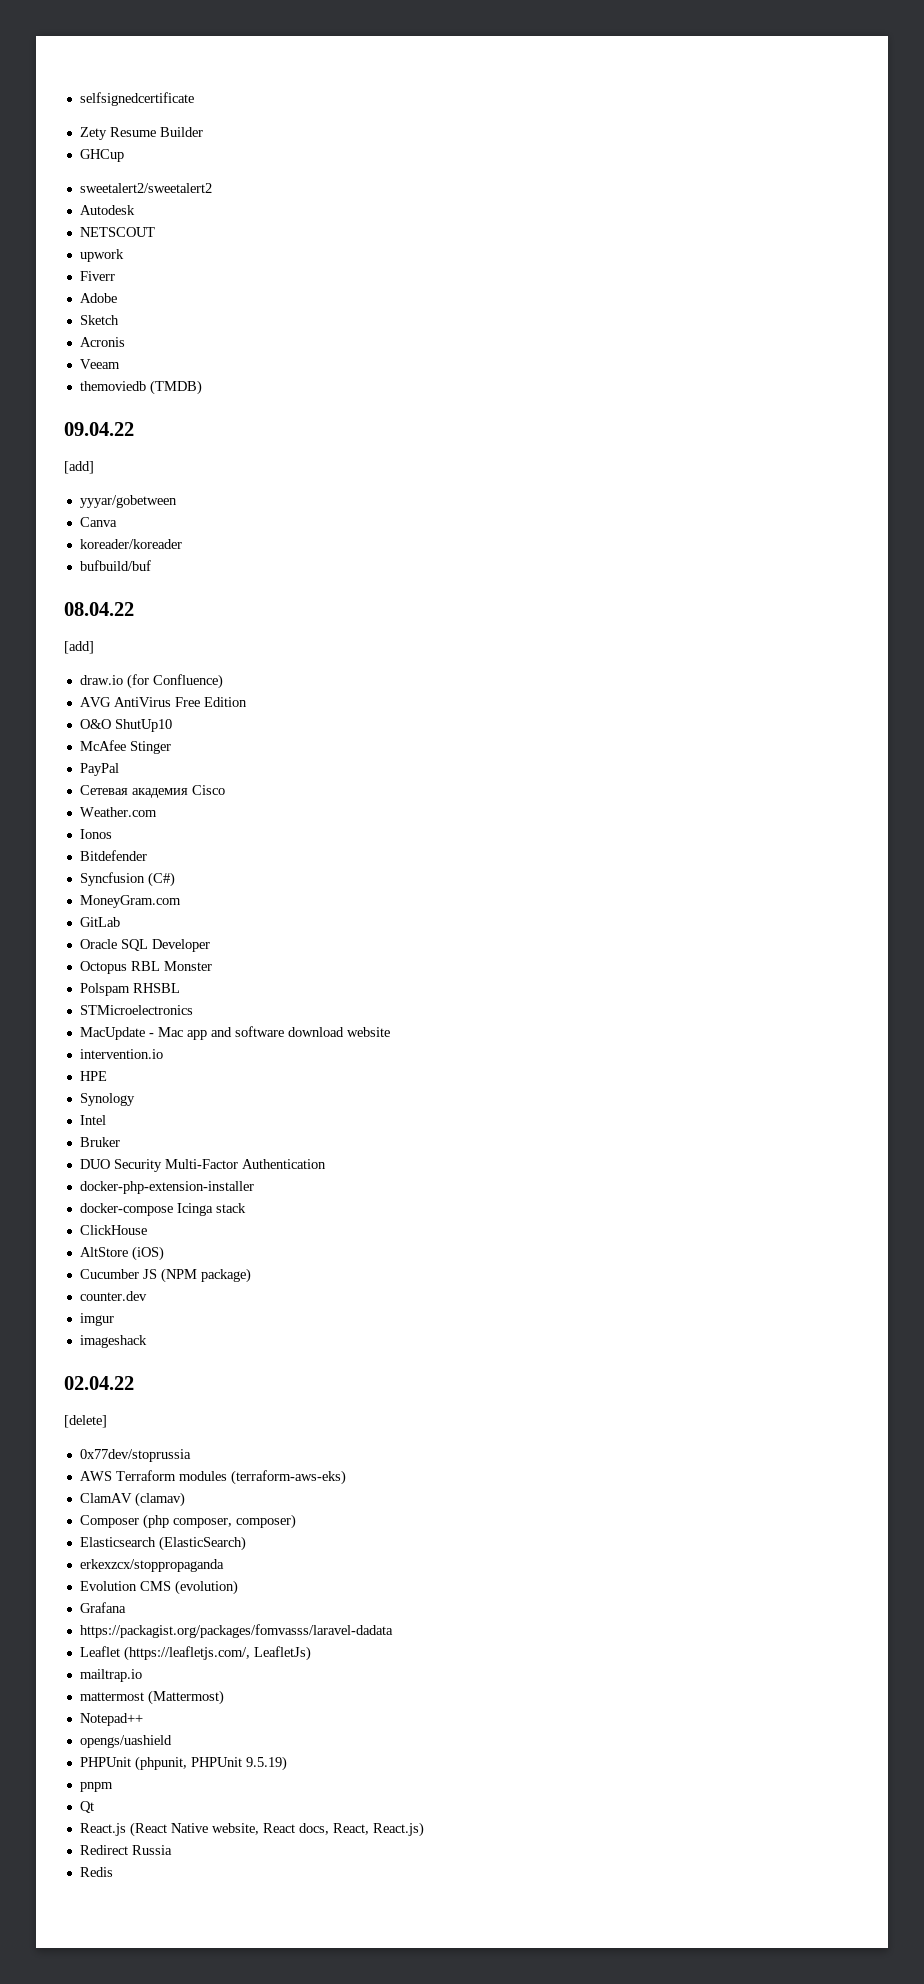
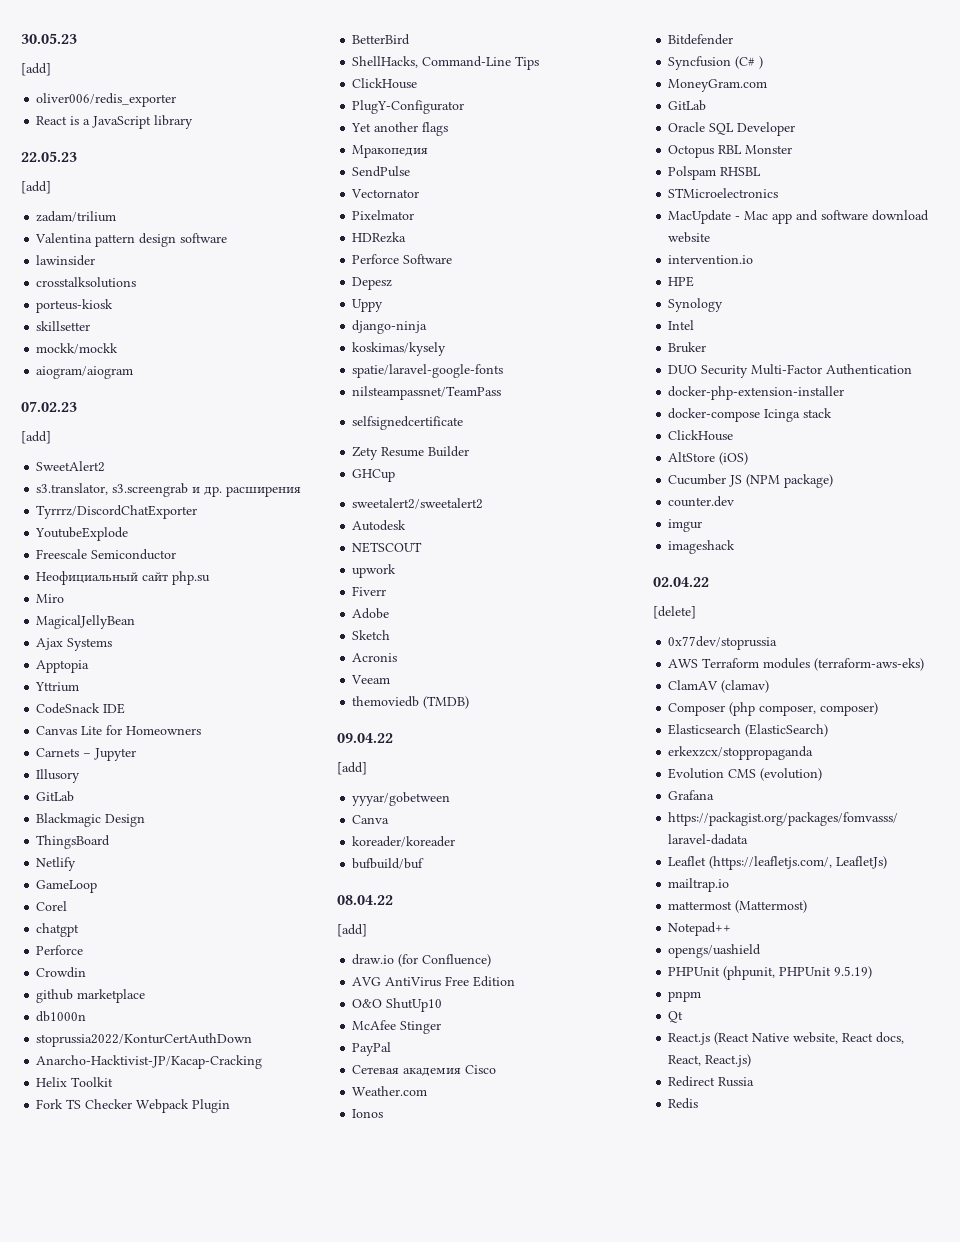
+ 30.05.23
+ [add]
+ oliver006/redis_exporter
+ React is a JavaScript library
+ 22.05.23
+ [add]
+ zadam/trilium
+ Valentina pattern design software
+ lawinsider
+ crosstalksolutions
+ porteus-kiosk
+ skillsetter
+ mockk/mockk
+ aiogram/aiogram
+ 07.02.23
+ [add]
+ SweetAlert2
+ s3.translator, s3.screengrab и др. расширения
+ Tyrrrz/DiscordChatExporter
+ YoutubeExplode
+ Freescale Semiconductor
+ Неофициальный сайт php.su
+ Miro
+ MagicalJellyBean
+ Ajax Systems
+ Apptopia
+ Yttrium
+ CodeSnack IDE
+ Canvas Lite for Homeowners
+ Carnets – Jupyter
+ Illusory
+ GitLab
+ Blackmagic Design
+ ThingsBoard
+ Netlify
+ GameLoop
+ Corel
+ chatgpt
+ Perforce
+ Crowdin
+ github marketplace
+ db1000n
+ stoprussia2022/KonturCertAuthDown
+ Anarcho-Hacktivist-JP/Kacap-Cracking
+ Helix Toolkit
+ Fork TS Checker Webpack Plugin
+ BetterBird
+ ShellHacks, Command-Line Tips
+ ClickHouse
+ PlugY-Configurator
+ Yet another flags
+ Мракопедия
+ SendPulse
+ Vectornator
+ Pixelmator
+ HDRezka
+ Perforce Software
+ Depesz
+ Uppy
+ django-ninja
+ koskimas/kysely
+ spatie/laravel-google-fonts
+ nilsteampassnet/TeamPass
- Syncfusion (C#)
+ Syncfusion (C# )

